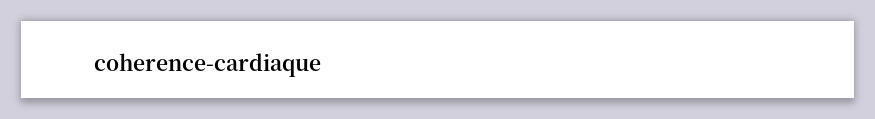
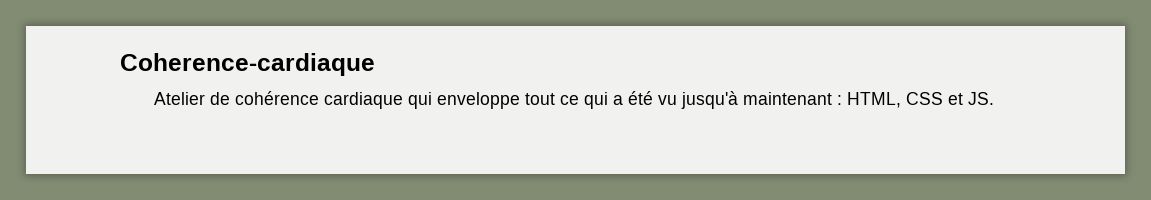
- coherence-cardiaque
+ Coherence-cardiaque
+ Atelier de cohérence cardiaque qui enveloppe tout ce qui a été vu jusqu'à maintenant : HTML, CSS et JS.

